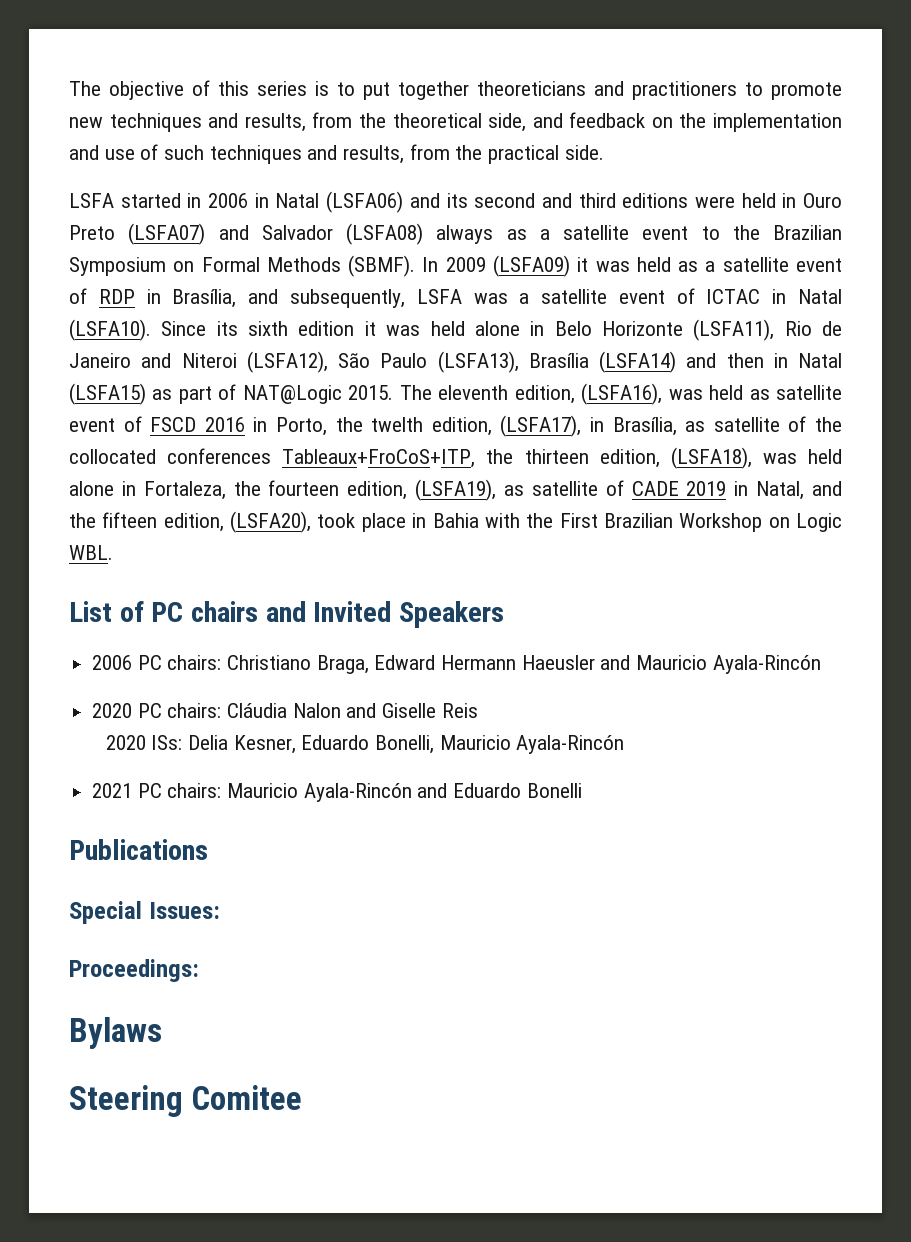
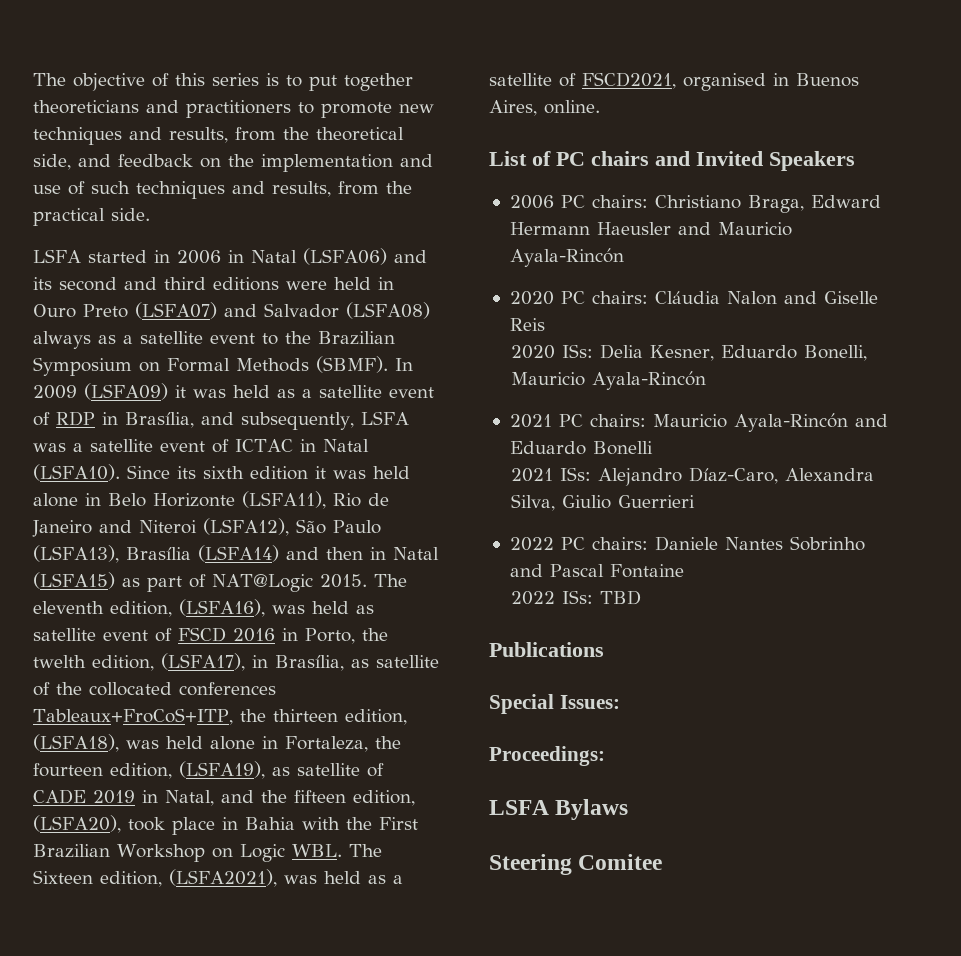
- The eleventh edition, (LSFA16), was held as satellite event of FSCD 2016 in Porto, the twelth edition, (LSFA17), in Brasília, as satellite of the collocated conferences Tableaux+FroCoS+ITP, the thirteen edition, (LSFA18), was held alone in Fortaleza, the fourteen edition, (LSFA19), as satellite of CADE 2019 in Natal, and the fifteen edition, (LSFA20), took place in Bahia with the First Brazilian Workshop on Logic WBL.
+ The eleventh edition, (LSFA16), was held as satellite event of FSCD 2016 in Porto, the twelth edition, (LSFA17), in Brasília, as satellite of the collocated conferences Tableaux+FroCoS+ITP, the thirteen edition, (LSFA18), was held alone in Fortaleza, the fourteen edition, (LSFA19), as satellite of CADE 2019 in Natal, and the fifteen edition, (LSFA20), took place in Bahia with the First Brazilian Workshop on Logic WBL. The Sixteen edition, (LSFA2021), was held as a satellite of FSCD2021, organised in Buenos Aires, online.
+ 2021 ISs: Alejandro Díaz-Caro, Alexandra Silva, Giulio Guerrieri
+ 2022 PC chairs: Daniele Nantes Sobrinho and Pascal Fontaine
+ 2022 ISs: TBD
- Bylaws
+ LSFA Bylaws

